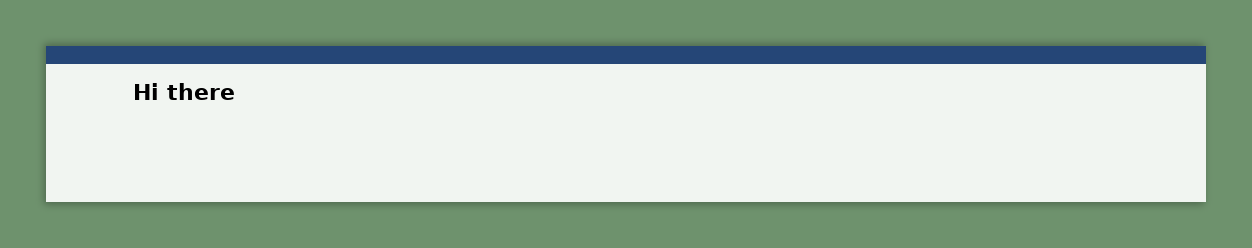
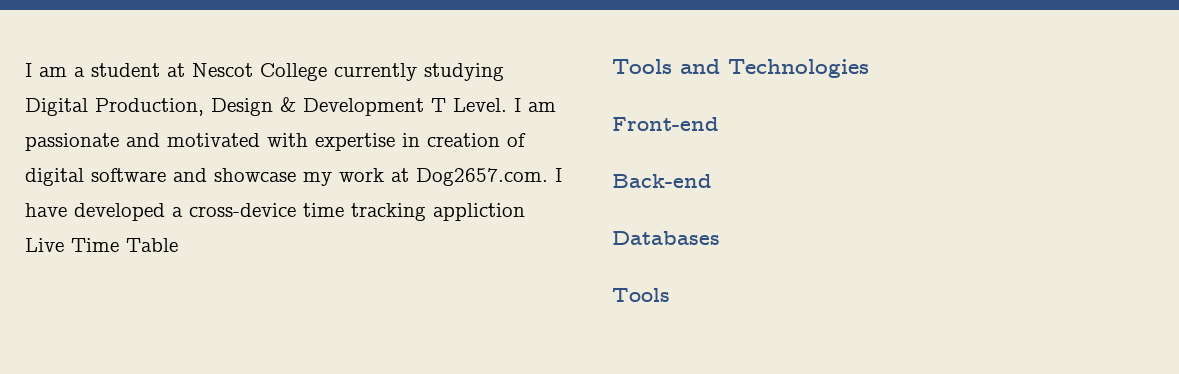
- Hi there
+ I am a student at Nescot College currently studying Digital Production, Design & Development T Level. I am passionate and motivated with expertise in creation of digital software and showcase my work at Dog2657.com. I have developed a cross-device time tracking appliction Live Time Table
+ Tools and Technologies
+ Front-end
+ Back-end
+ Databases
+ Tools

